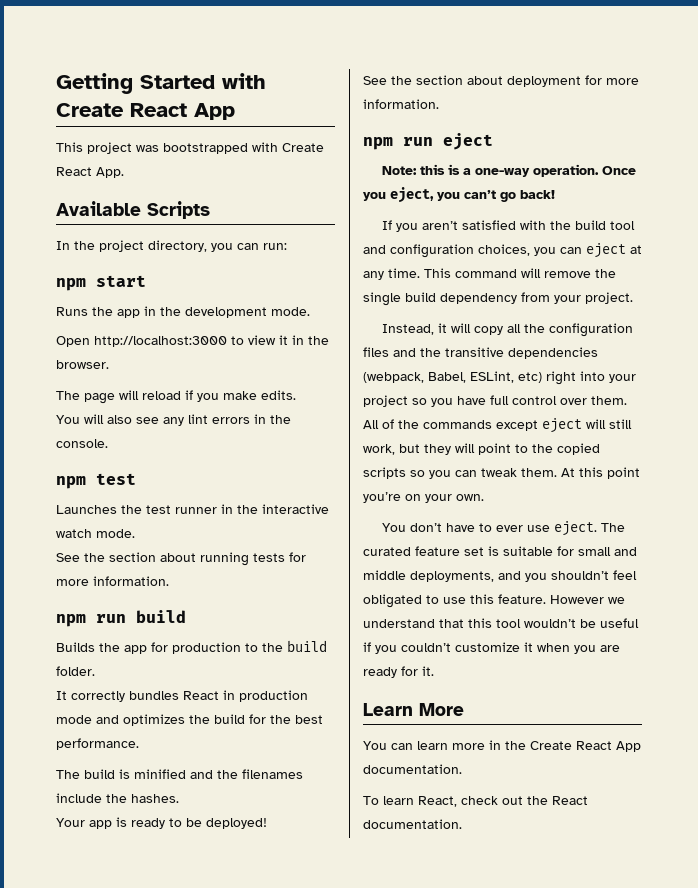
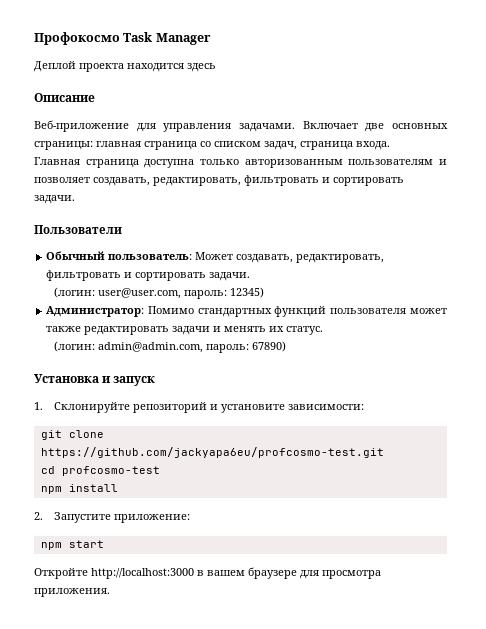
- Getting Started with Create React App
- This project was bootstrapped with Create React App.
- Available Scripts
- In the project directory, you can run:
+ Профокосмо Task Manager
+ Деплой проекта находится здесь
+ Описание
+ Веб-приложение для управления задачами. Включает две основных страницы: главная страница со списком задач, страница входа.
+ Главная страница доступна только авторизованным пользователям и позволяет создавать, редактировать, фильтровать и сортировать задачи.
+ Пользователи
+ Обычный пользователь: Может создавать, редактировать, фильтровать и сортировать задачи.
+ (логин: user@user.com, пароль: 12345)
+ Администратор: Помимо стандартных функций пользователя может также редактировать задачи и менять их статус.
+ (логин: admin@admin.com, пароль: 67890)
+ Установка и запуск
+ 1. Склонируйте репозиторий и установите зависимости:
+ git clone https://github.com/jackyapa6eu/profcosmo-test.git
+ cd profcosmo-test
+ npm install
+ 2. Запустите приложение:
  npm start
- Runs the app in the development mode.
- Open http://localhost:3000 to view it in the browser.
- The page will reload if you make edits.
- You will also see any lint errors in the console.
- npm test
- Launches the test runner in the interactive watch mode.
- See the section about running tests for more information.
- npm run build
- Builds the app for production to the build folder.
- It correctly bundles React in production mode and optimizes the build for the best performance.
- The build is minified and the filenames include the hashes.
- Your app is ready to be deployed!
- See the section about deployment for more information.
- npm run eject
- Note: this is a one-way operation. Once you eject, you can’t go back!
- If you aren’t satisfied with the build tool and configuration choices, you can eject at any time. This command will remove the single build dependency from your project.
- Instead, it will copy all the configuration files and the transitive dependencies (webpack, Babel, ESLint, etc) right into your project so you have full control over them. All of the commands except eject will still work, but they will point to the copied scripts so you can tweak them. At this point you’re on your own.
- You don’t have to ever use eject. The curated feature set is suitable for small and middle deployments, and you shouldn’t feel obligated to use this feature. However we understand that this tool wouldn’t be useful if you couldn’t customize it when you are ready for it.
- Learn More
- You can learn more in the Create React App documentation.
- To learn React, check out the React documentation.
+ Откройте http://localhost:3000 в вашем браузере для просмотра приложения.

